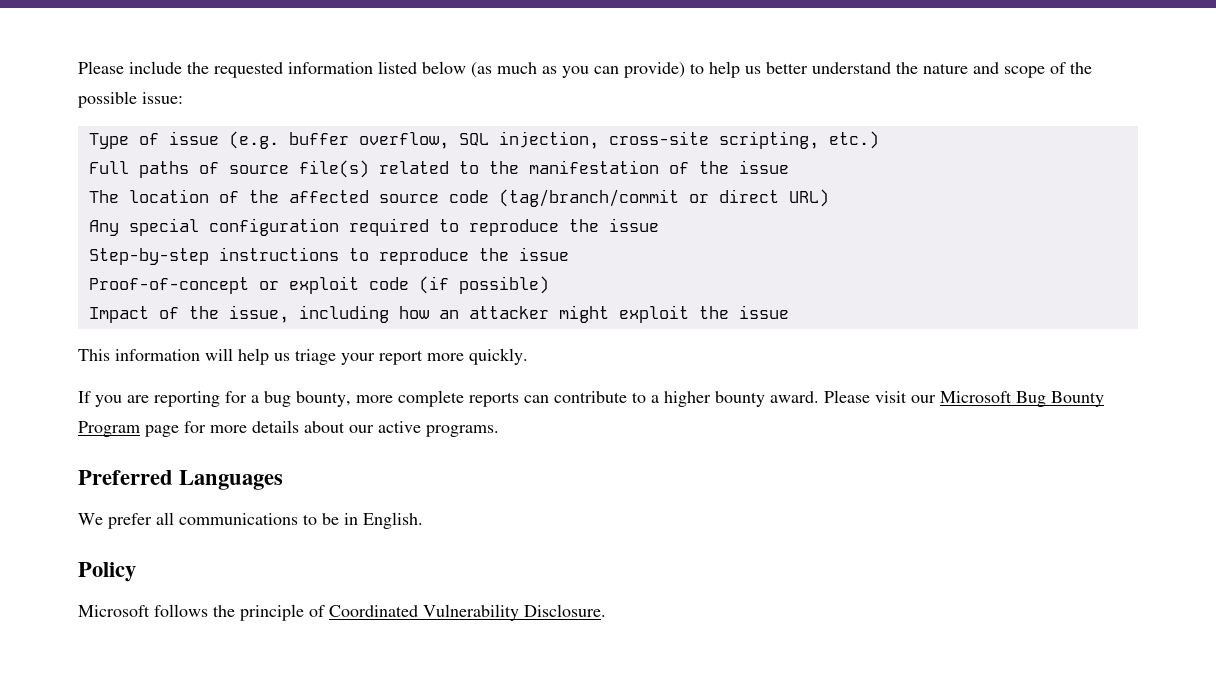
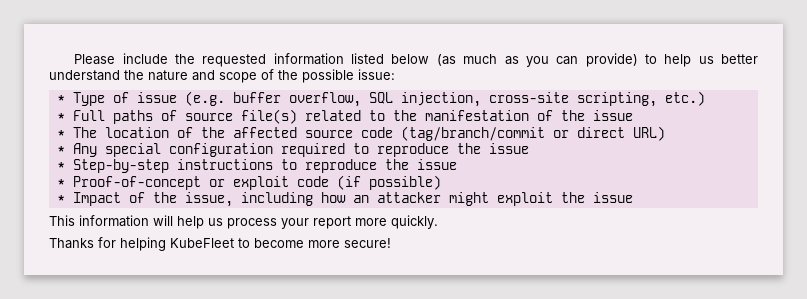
- Type of issue (e.g. buffer overflow, SQL injection, cross-site scripting, etc.)
+ * Type of issue (e.g. buffer overflow, SQL injection, cross-site scripting, etc.)
- Full paths of source file(s) related to the manifestation of the issue
+ * Full paths of source file(s) related to the manifestation of the issue
- The location of the affected source code (tag/branch/commit or direct URL)
+ * The location of the affected source code (tag/branch/commit or direct URL)
- Any special configuration required to reproduce the issue
+ * Any special configuration required to reproduce the issue
- Step-by-step instructions to reproduce the issue
+ * Step-by-step instructions to reproduce the issue
- Proof-of-concept or exploit code (if possible)
+ * Proof-of-concept or exploit code (if possible)
- Impact of the issue, including how an attacker might exploit the issue
+ * Impact of the issue, including how an attacker might exploit the issue
- This information will help us triage your report more quickly.
+ This information will help us process your report more quickly.
- If you are reporting for a bug bounty, more complete reports can contribute to a higher bounty award. Please visit our Microsoft Bug Bounty Program page for more details about our active programs.
- Preferred Languages
- We prefer all communications to be in English.
- Policy
- Microsoft follows the principle of Coordinated Vulnerability Disclosure.
+ Thanks for helping KubeFleet to become more secure!

